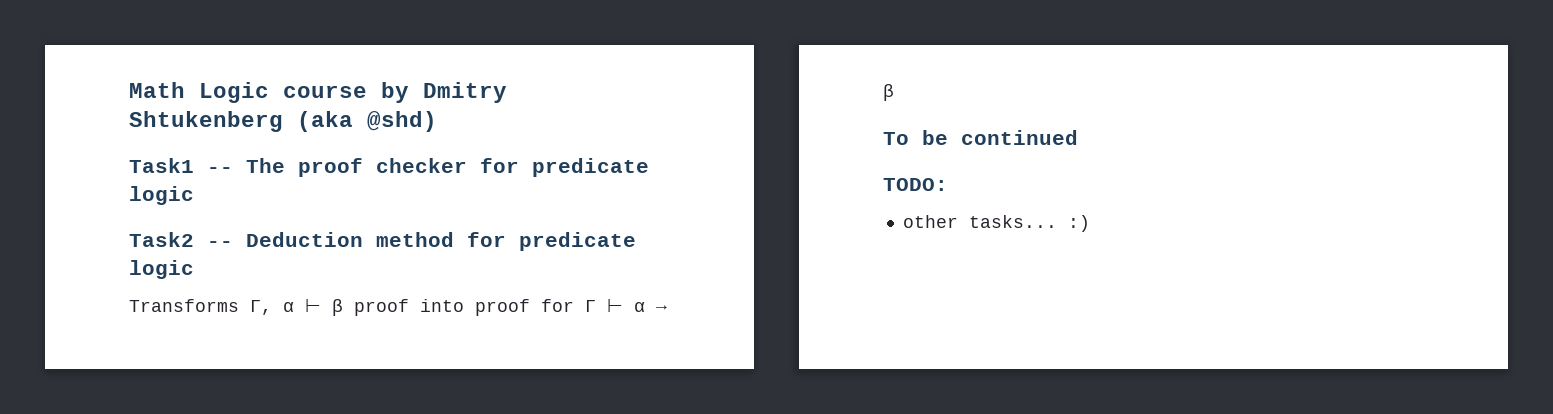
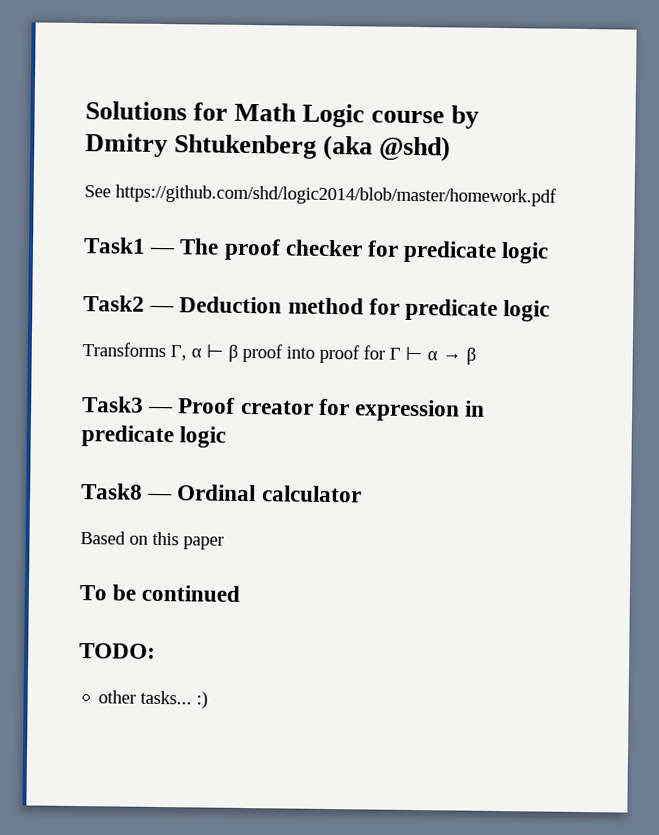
- Math Logic course by Dmitry Shtukenberg (aka @shd)
+ Solutions for Math Logic course by Dmitry Shtukenberg (aka @shd)
+ See https://github.com/shd/logic2014/blob/master/homework.pdf
- Task1 -- The proof checker for predicate logic
+ Task1 — The proof checker for predicate logic
- Task2 -- Deduction method for predicate logic
+ Task2 — Deduction method for predicate logic
+ Task3 — Proof creator for expression in predicate logic
+ Task8 — Ordinal calculator
+ Based on this paper

